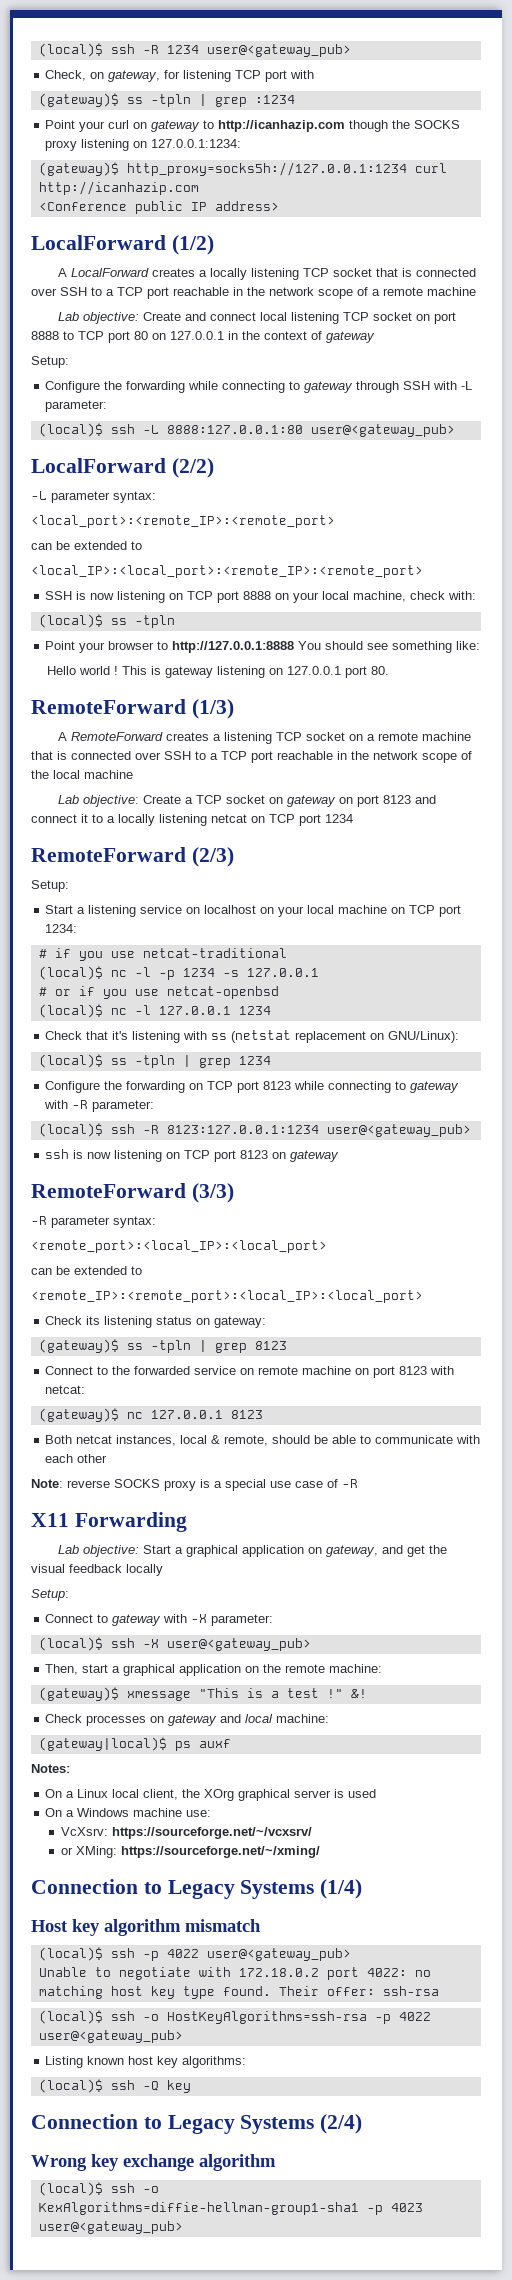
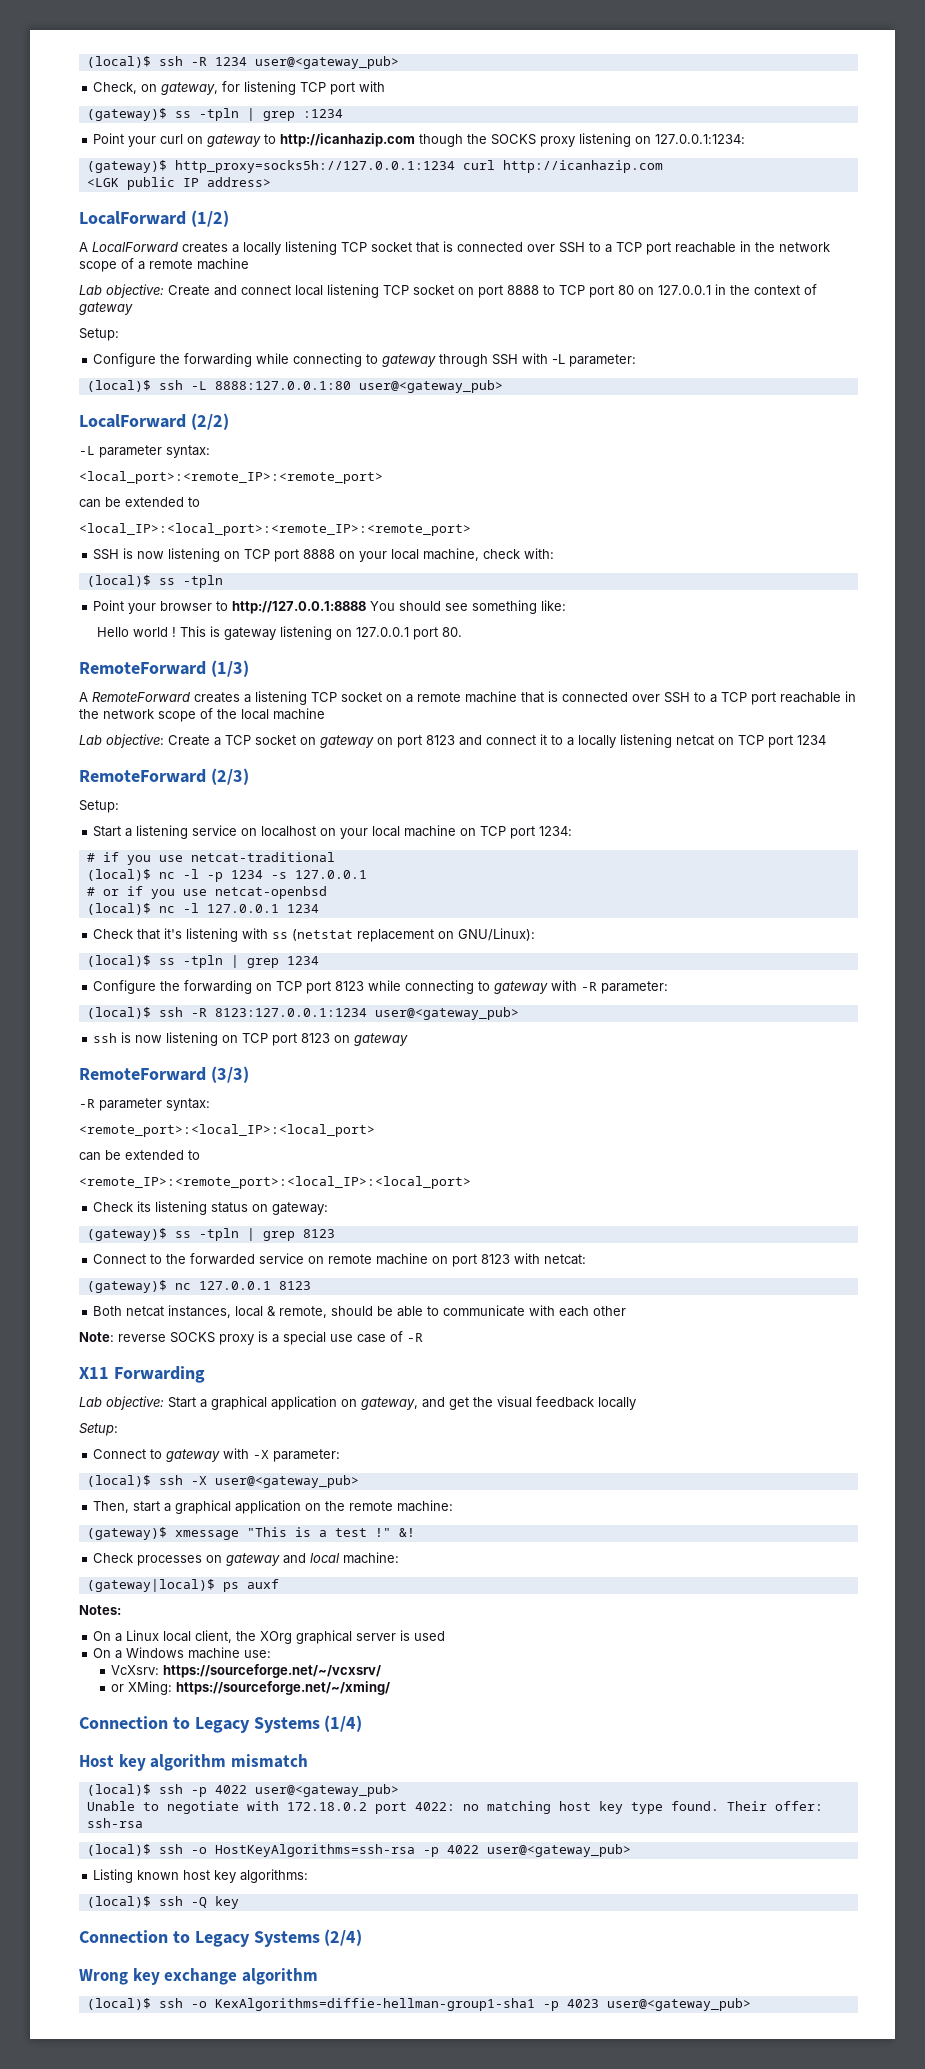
- <Conference public IP address>
+ <LGK public IP address>

